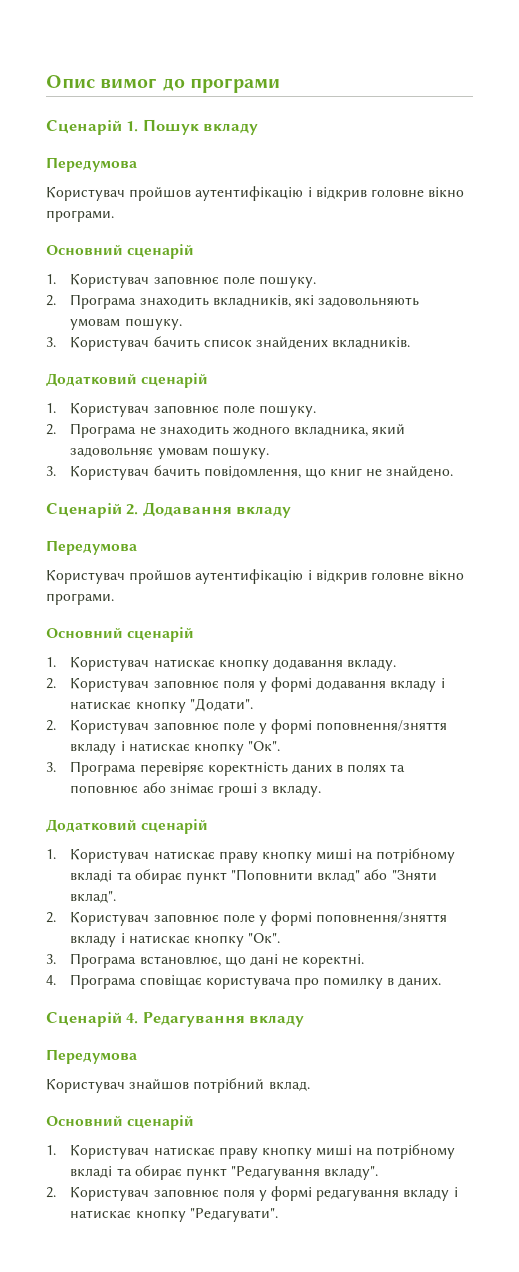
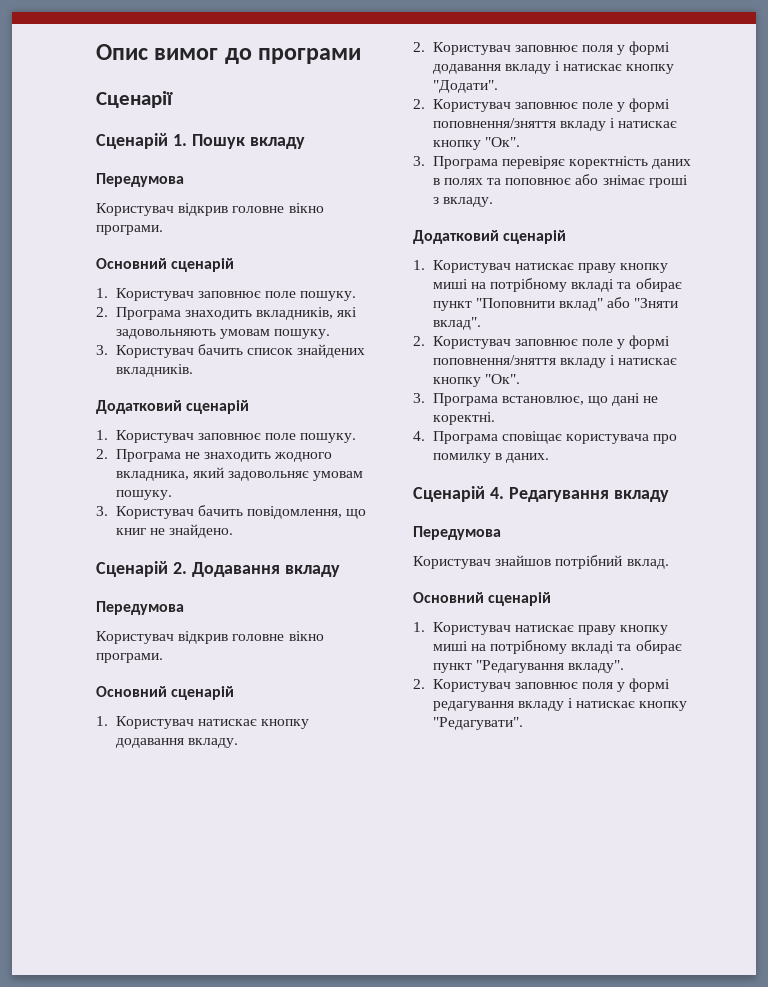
+ Сценарії
  Сценарій 1. Пошук вкладу
  Передумова
- Користувач пройшов аутентифікацію і відкрив головне вікно програми.
+ Користувач відкрив головне вікно програми.
  Сценарій 2. Додавання вкладу
  Передумова
- Користувач пройшов аутентифікацію і відкрив головне вікно програми.
+ Користувач відкрив головне вікно програми.

